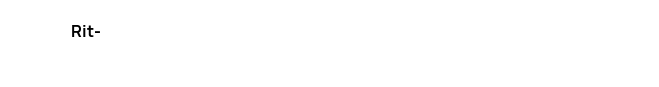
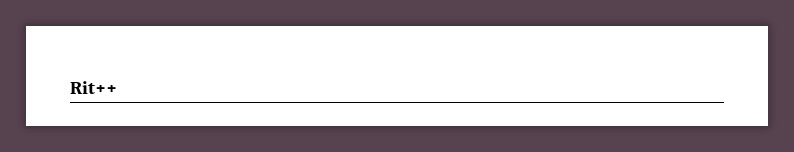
- Rit-
+ Rit++

